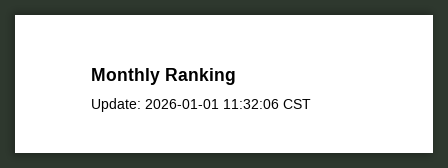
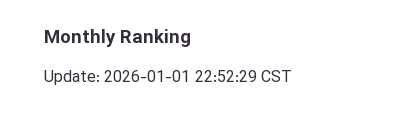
- Update: 2026-01-01 11:32:06 CST
+ Update: 2026-01-01 22:52:29 CST

